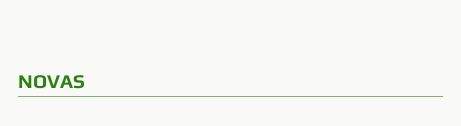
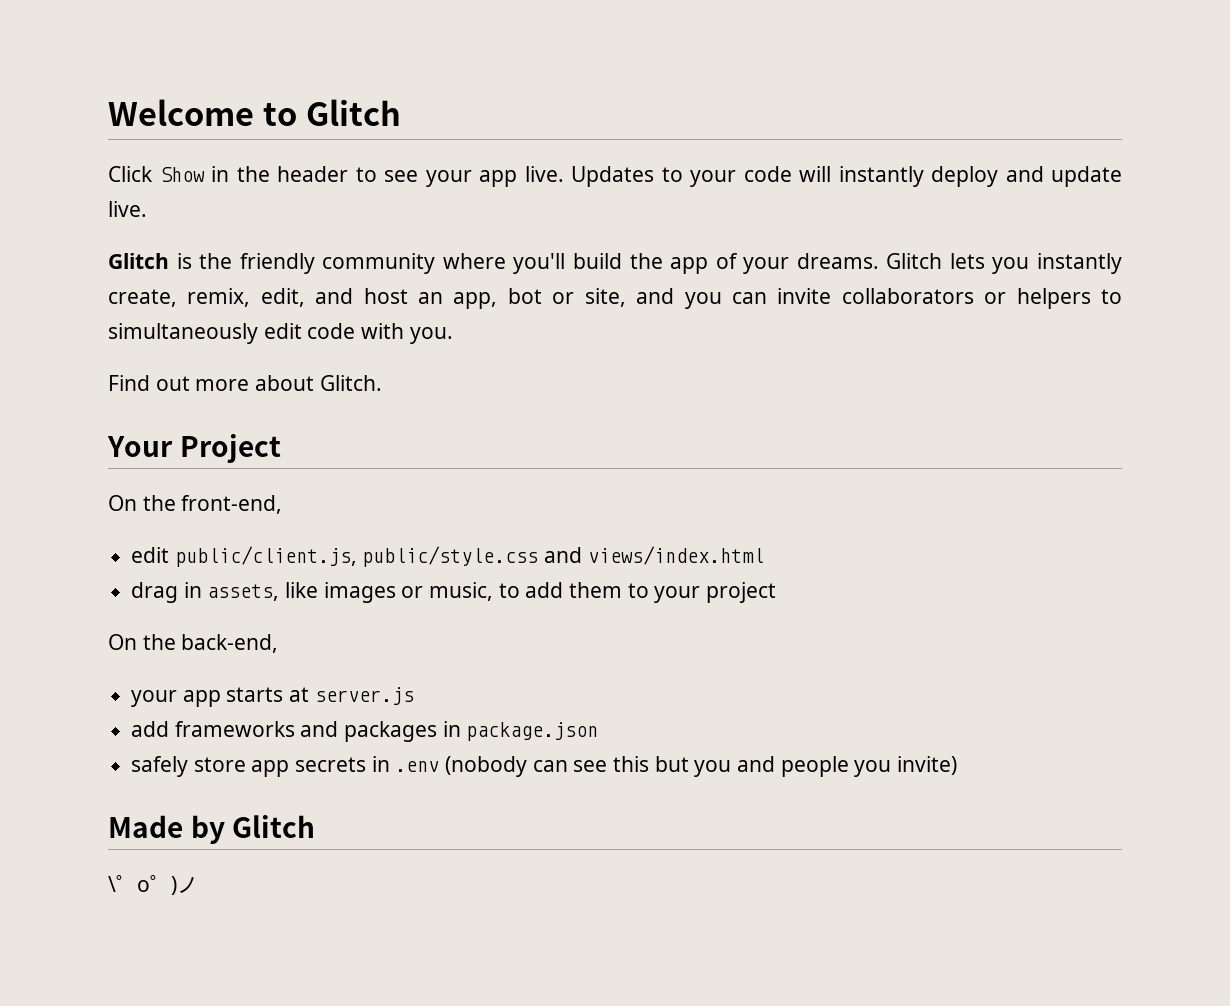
- NOVAS
+ Welcome to Glitch
+ Click Show in the header to see your app live. Updates to your code will instantly deploy and update live.
+ Glitch is the friendly community where you'll build the app of your dreams. Glitch lets you instantly create, remix, edit, and host an app, bot or site, and you can invite collaborators or helpers to simultaneously edit code with you.
+ Find out more about Glitch.
+ Your Project
+ On the front-end,
+ edit public/client.js, public/style.css and views/index.html
+ drag in assets, like images or music, to add them to your project
+ On the back-end,
+ your app starts at server.js
+ add frameworks and packages in package.json
+ safely store app secrets in .env (nobody can see this but you and people you invite)
+ Made by Glitch
+ \゜o゜)ノ

